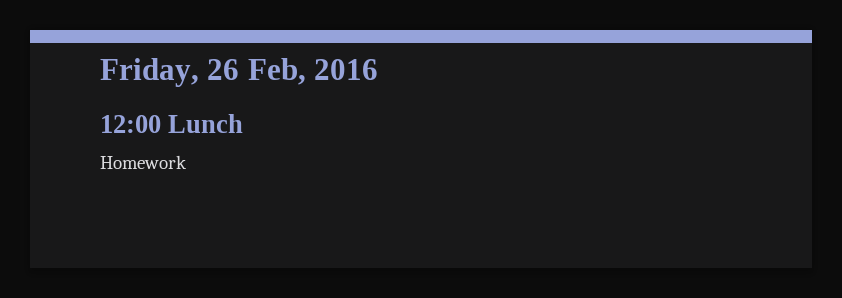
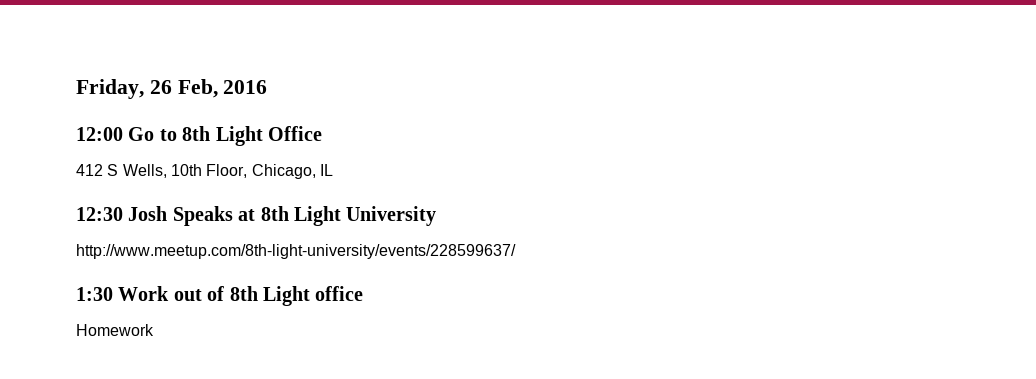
- 12:00 Lunch
+ 12:00 Go to 8th Light Office
+ 412 S Wells, 10th Floor, Chicago, IL
+ 12:30 Josh Speaks at 8th Light University
+ http://www.meetup.com/8th-light-university/events/228599637/
+ 1:30 Work out of 8th Light office

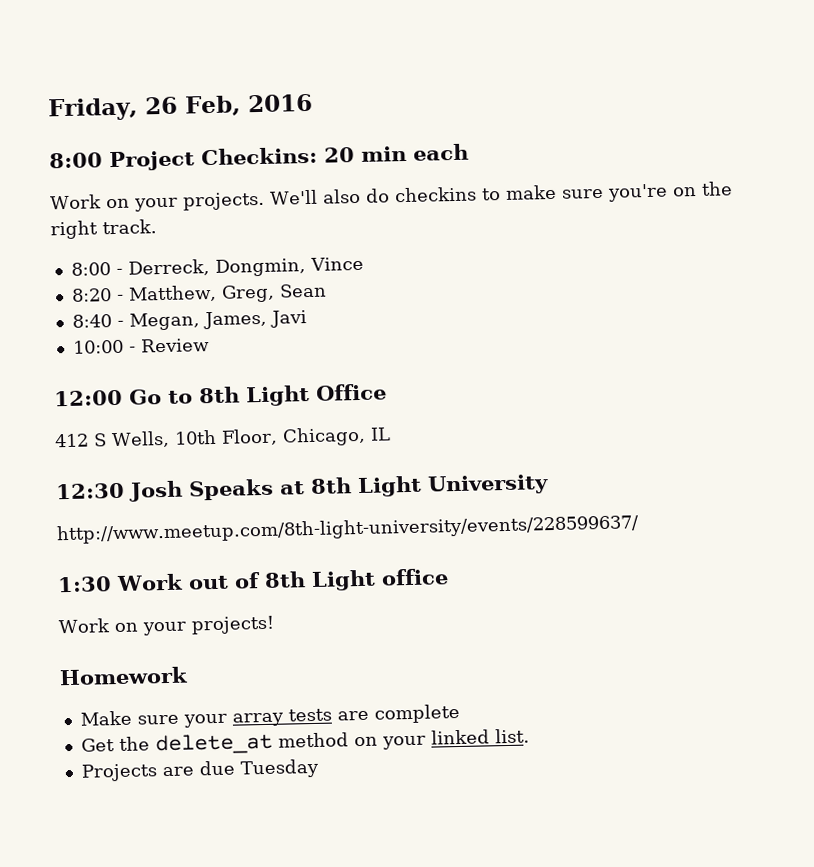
+ 8:00 Project Checkins: 20 min each
+ Work on your projects. We'll also do checkins to make sure you're on the right track.
+ 8:00 - Derreck, Dongmin, Vince
+ 8:20 - Matthew, Greg, Sean
+ 8:40 - Megan, James, Javi
+ 10:00 - Review
+ Work on your projects!
  Homework
+ Make sure your array tests are complete
+ Get the delete_at method on your linked list.
+ Projects are due Tuesday

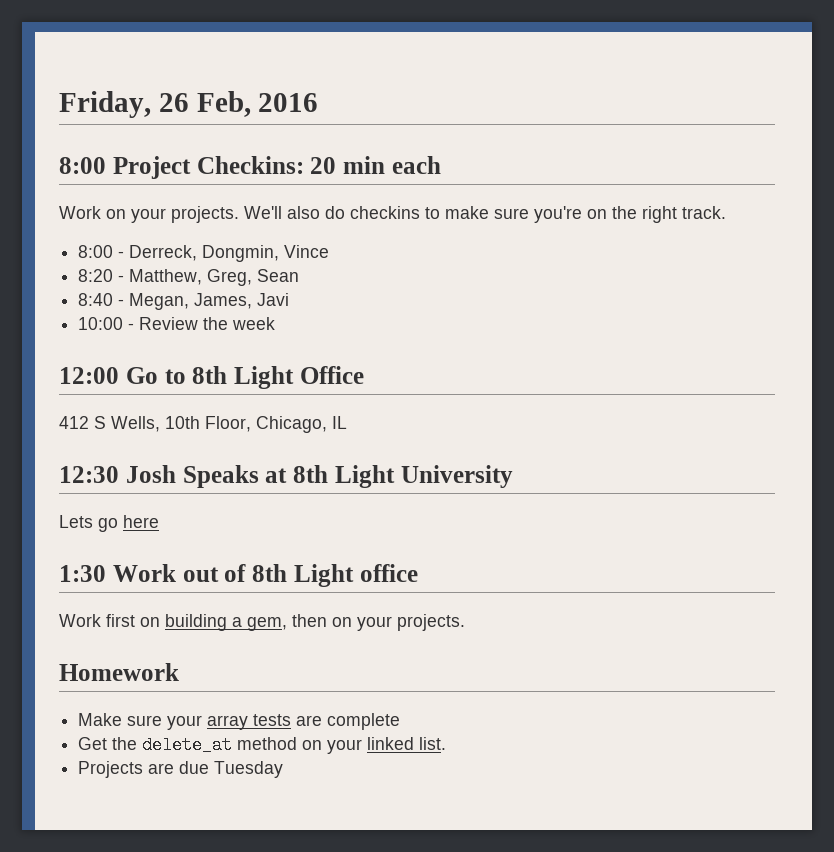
- 10:00 - Review
+ 10:00 - Review the week
- http://www.meetup.com/8th-light-university/events/228599637/
+ Lets go here
- Work on your projects!
+ Work first on building a gem, then on your projects.

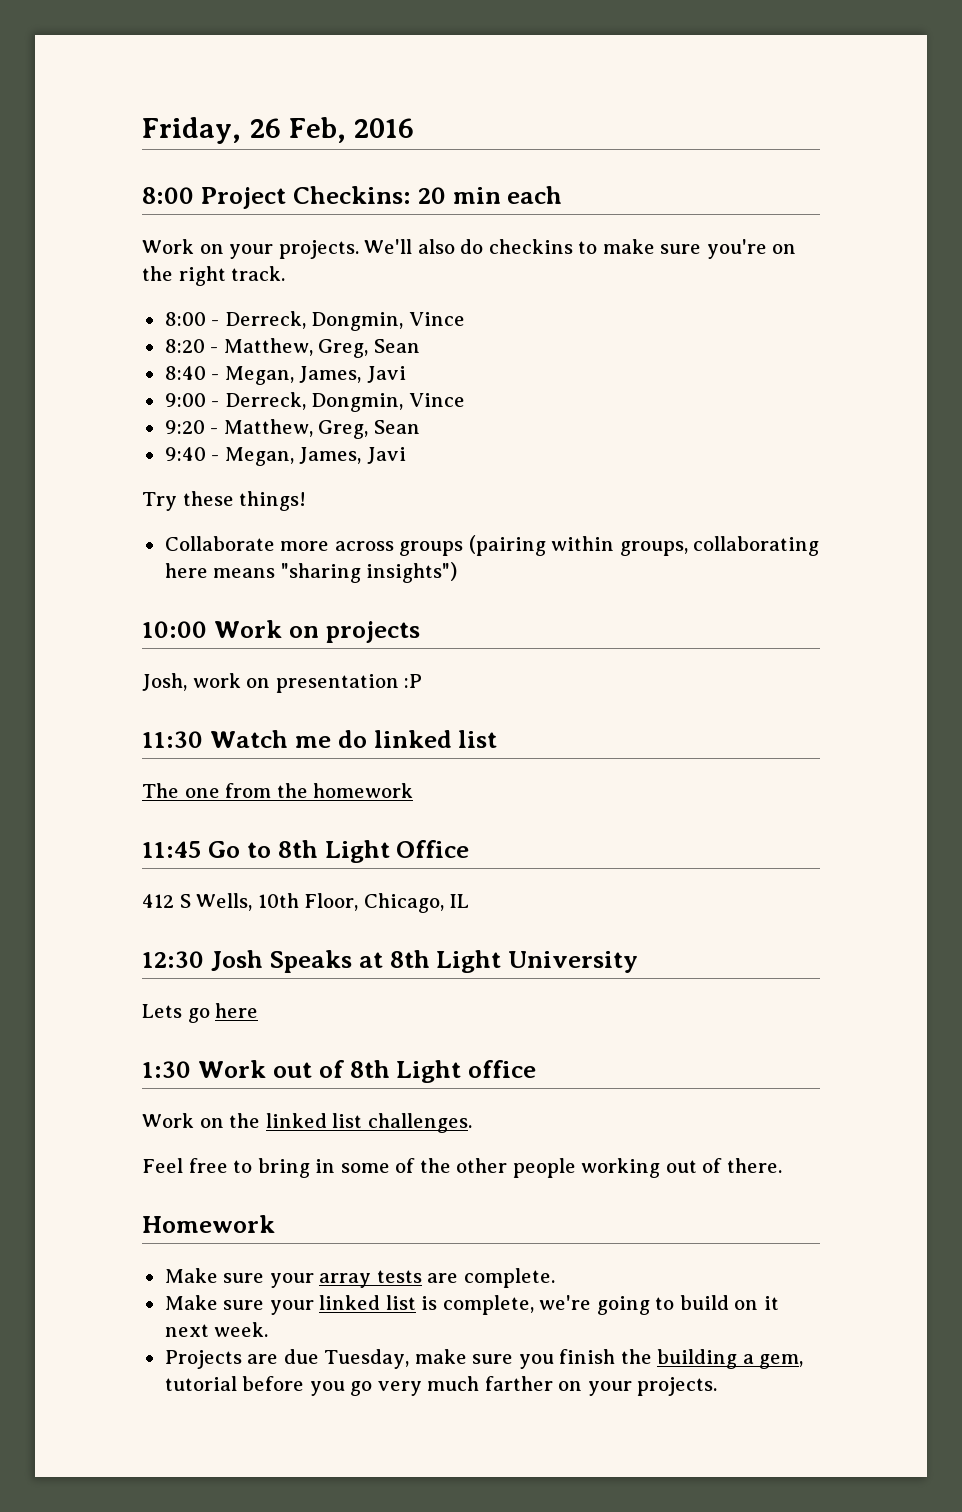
- 10:00 - Review the week
- 12:00 Go to 8th Light Office
+ 9:00 - Derreck, Dongmin, Vince
+ 9:20 - Matthew, Greg, Sean
+ 9:40 - Megan, James, Javi
+ Try these things!
+ Collaborate more across groups (pairing within groups, collaborating here means "sharing insights")
+ 10:00 Work on projects
+ Josh, work on presentation :P
+ 11:30 Watch me do linked list
+ The one from the homework
+ 11:45 Go to 8th Light Office
- Work first on building a gem, then on your projects.
+ Work on the linked list challenges.
+ Feel free to bring in some of the other people working out of there.
- Make sure your array tests are complete
- Get the delete_at method on your linked list.
- Projects are due Tuesday
+ Make sure your array tests are complete.
+ Make sure your linked list is complete, we're going to build on it next week.
+ Projects are due Tuesday, make sure you finish the building a gem, tutorial before you go very much farther on your projects.

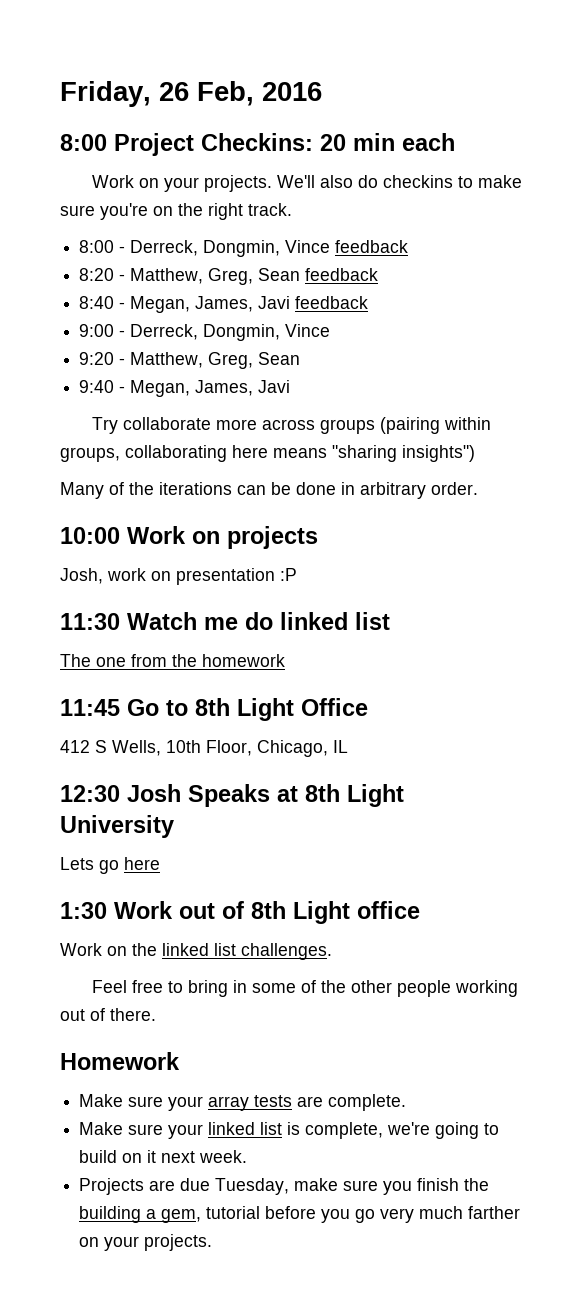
- 8:00 - Derreck, Dongmin, Vince
+ 8:00 - Derreck, Dongmin, Vince feedback
- 8:20 - Matthew, Greg, Sean
+ 8:20 - Matthew, Greg, Sean feedback
- 8:40 - Megan, James, Javi
+ 8:40 - Megan, James, Javi feedback
- Try these things!
- Collaborate more across groups (pairing within groups, collaborating here means "sharing insights")
+ Try collaborate more across groups (pairing within groups, collaborating here means "sharing insights")
+ Many of the iterations can be done in arbitrary order.

